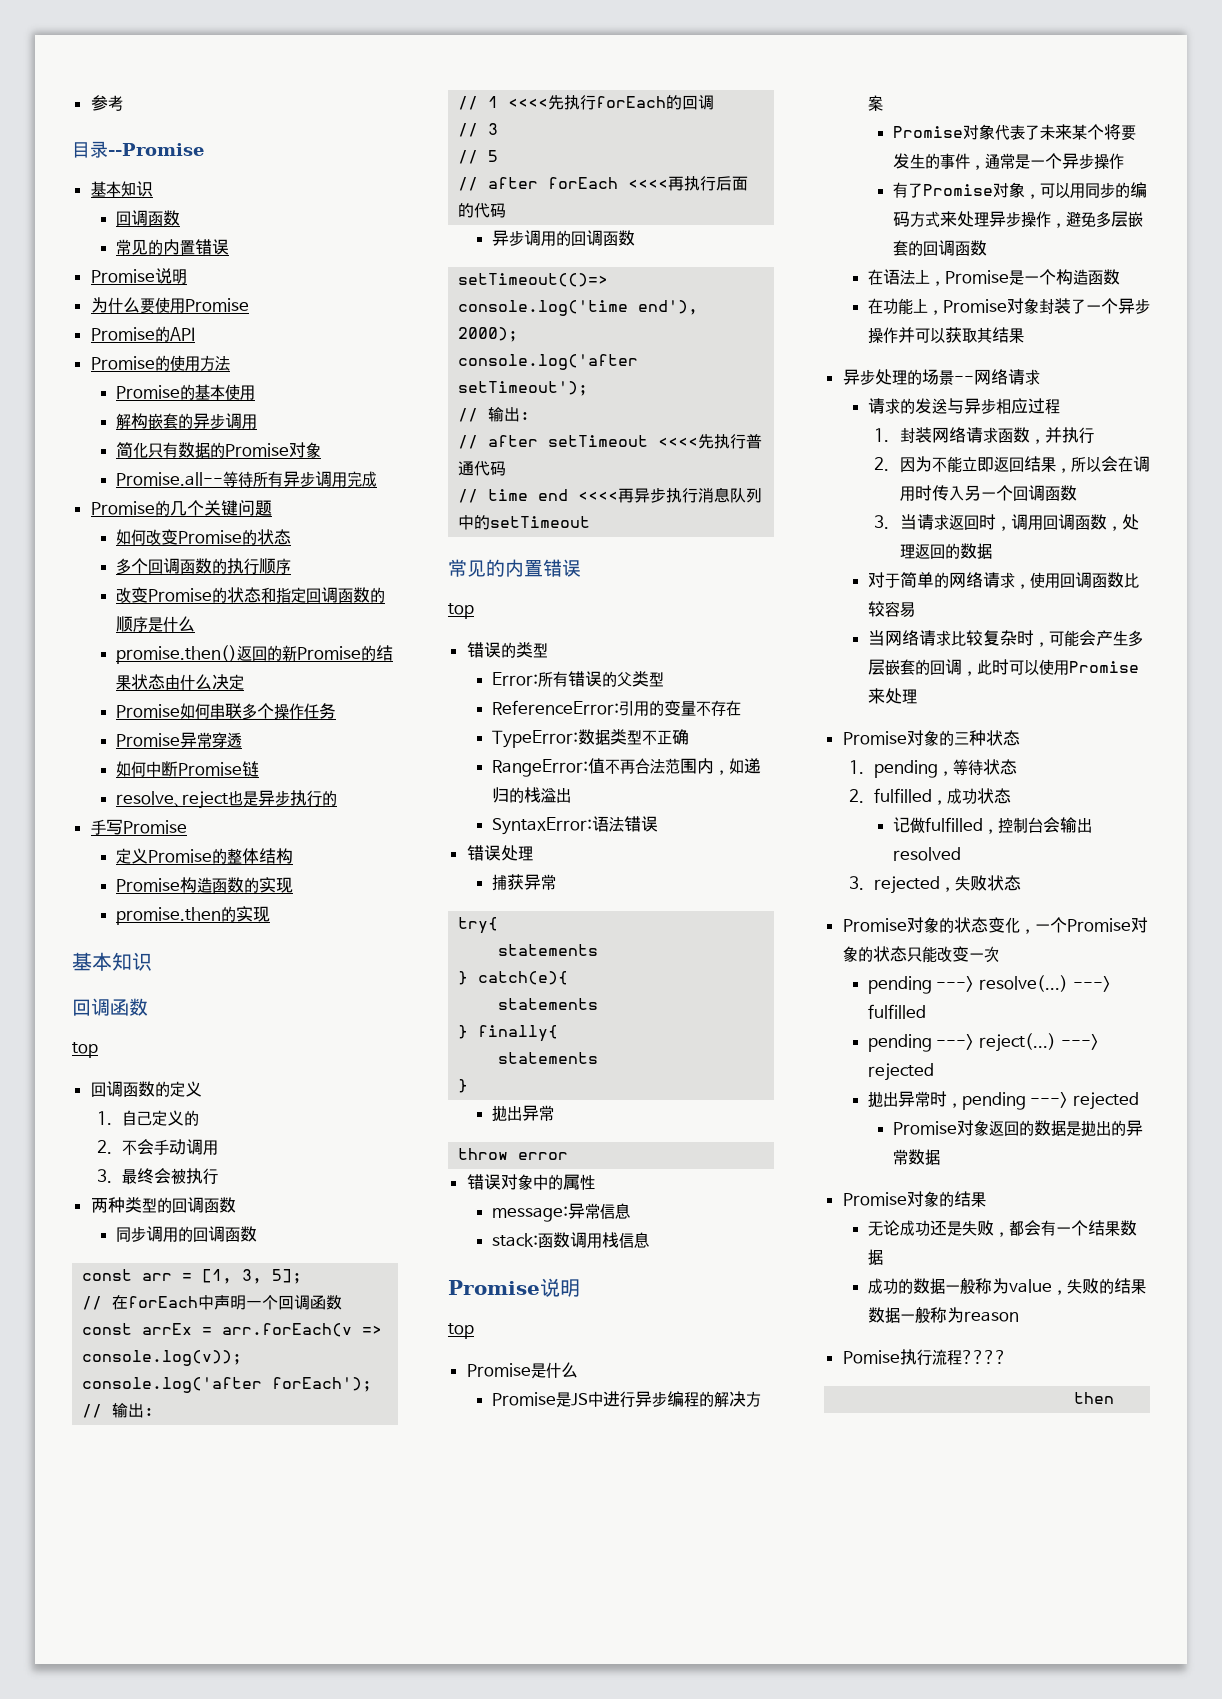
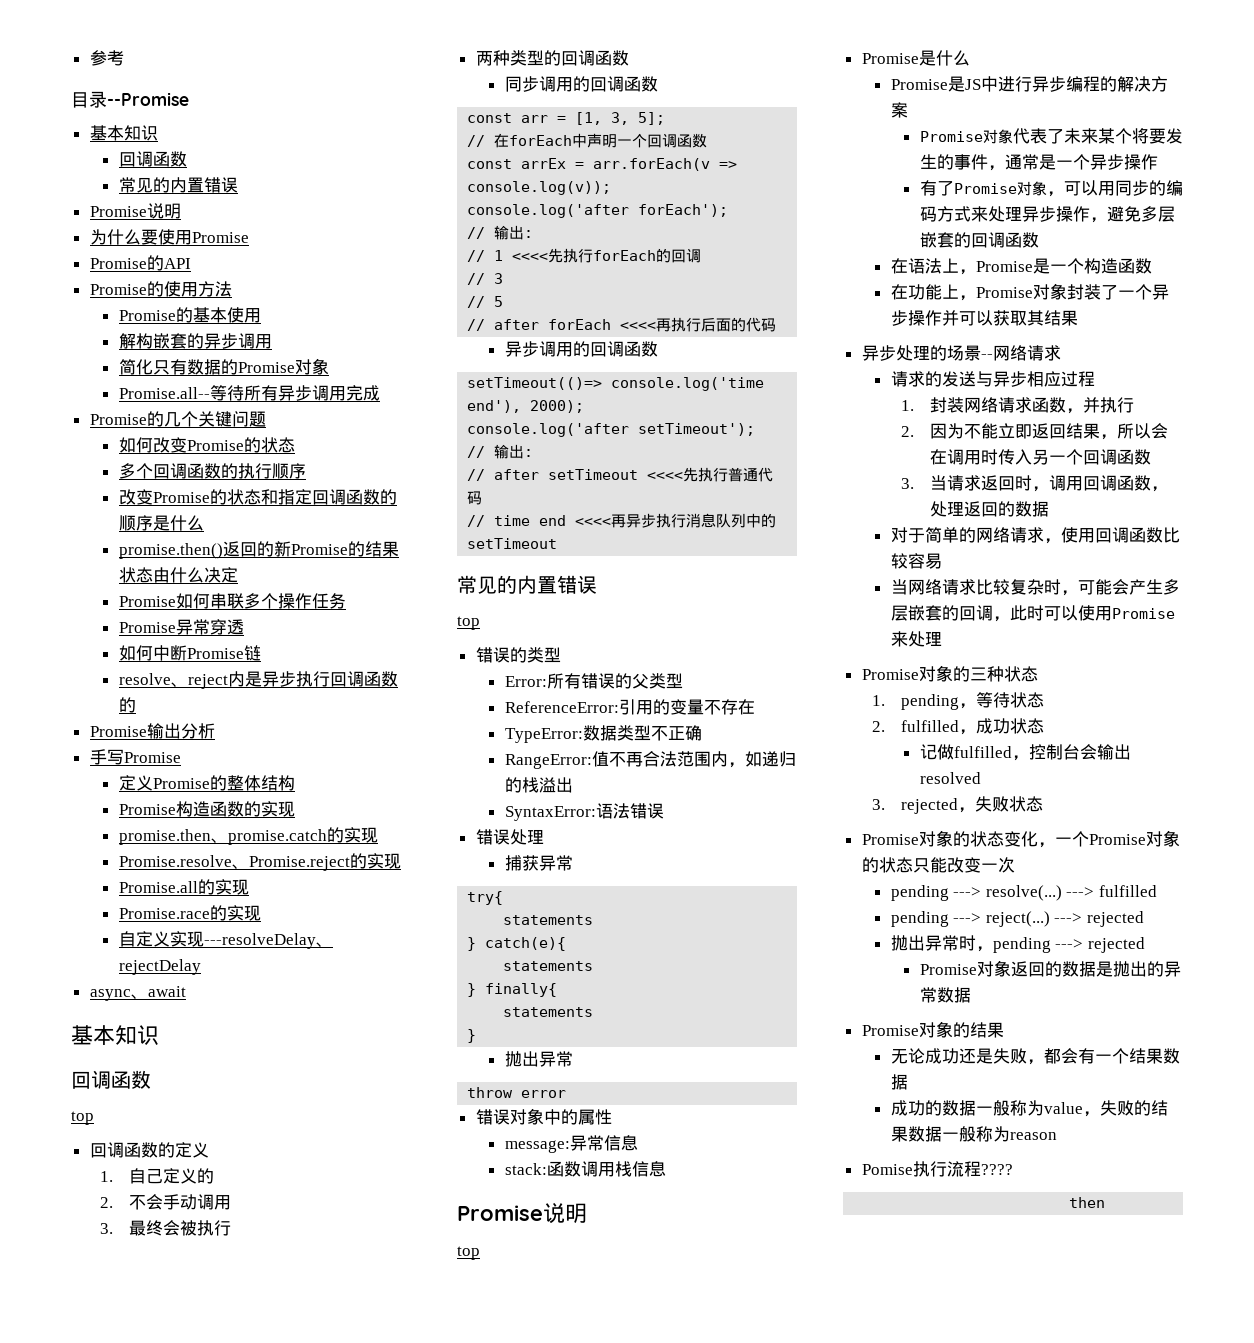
- resolve、reject也是异步执行的
+ resolve、reject内是异步执行回调函数的
+ Promise输出分析
- promise.then的实现
+ promise.then、promise.catch的实现
+ Promise.resolve、Promise.reject的实现
+ Promise.all的实现
+ Promise.race的实现
+ 自定义实现---resolveDelay、rejectDelay
+ async、await

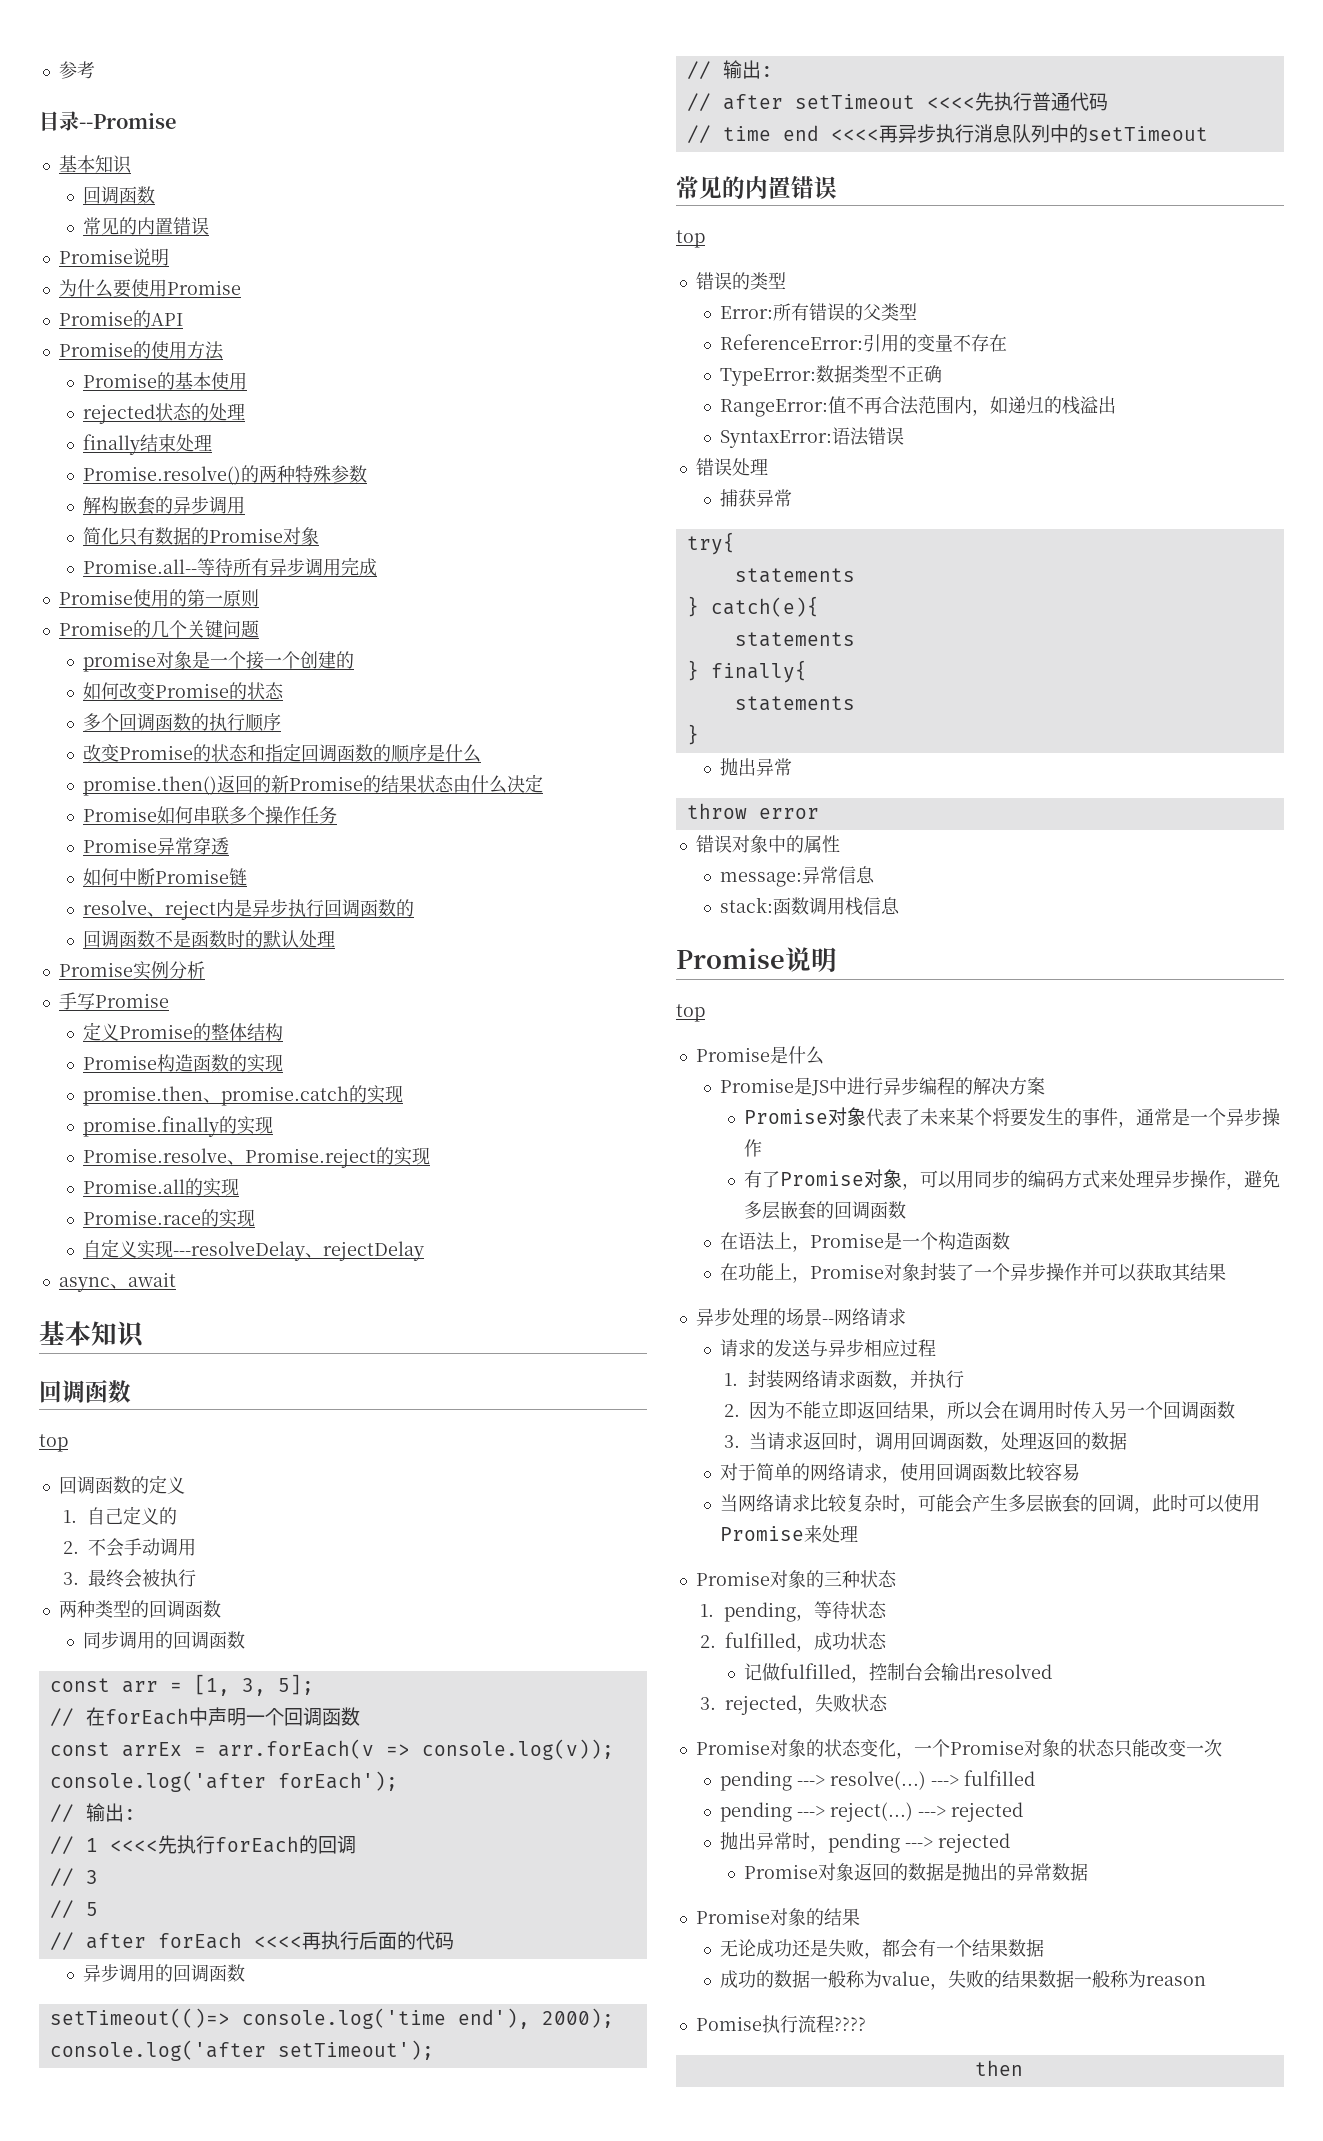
+ rejected状态的处理
+ finally结束处理
+ Promise.resolve()的两种特殊参数
+ Promise使用的第一原则
+ promise对象是一个接一个创建的
- Promise输出分析
+ 回调函数不是函数时的默认处理
+ Promise实例分析
+ promise.finally的实现

